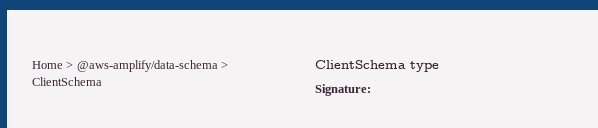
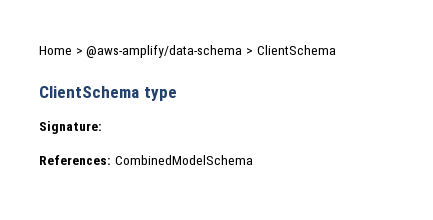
+ References: CombinedModelSchema

